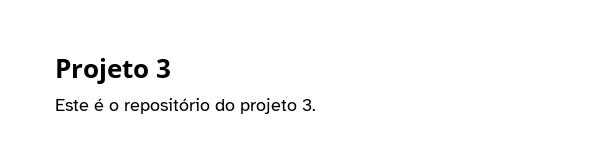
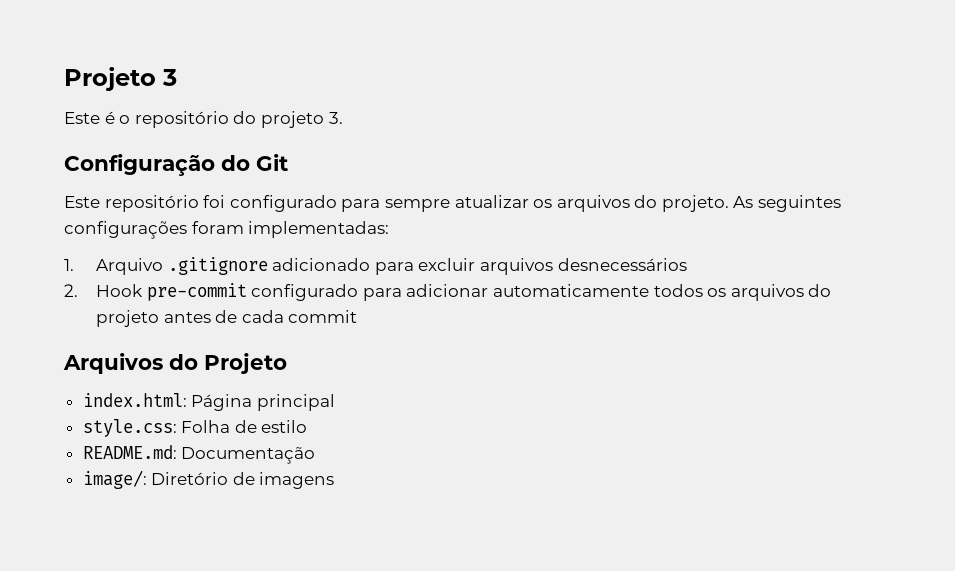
+ Configuração do Git
+ Este repositório foi configurado para sempre atualizar os arquivos do projeto. As seguintes configurações foram implementadas:
+ 1. Arquivo .gitignore adicionado para excluir arquivos desnecessários
+ 2. Hook pre-commit configurado para adicionar automaticamente todos os arquivos do projeto antes de cada commit
+ Arquivos do Projeto
+ index.html: Página principal
+ style.css: Folha de estilo
+ README.md: Documentação
+ image/: Diretório de imagens

